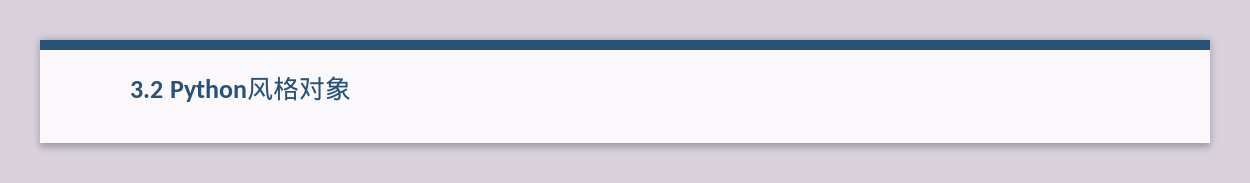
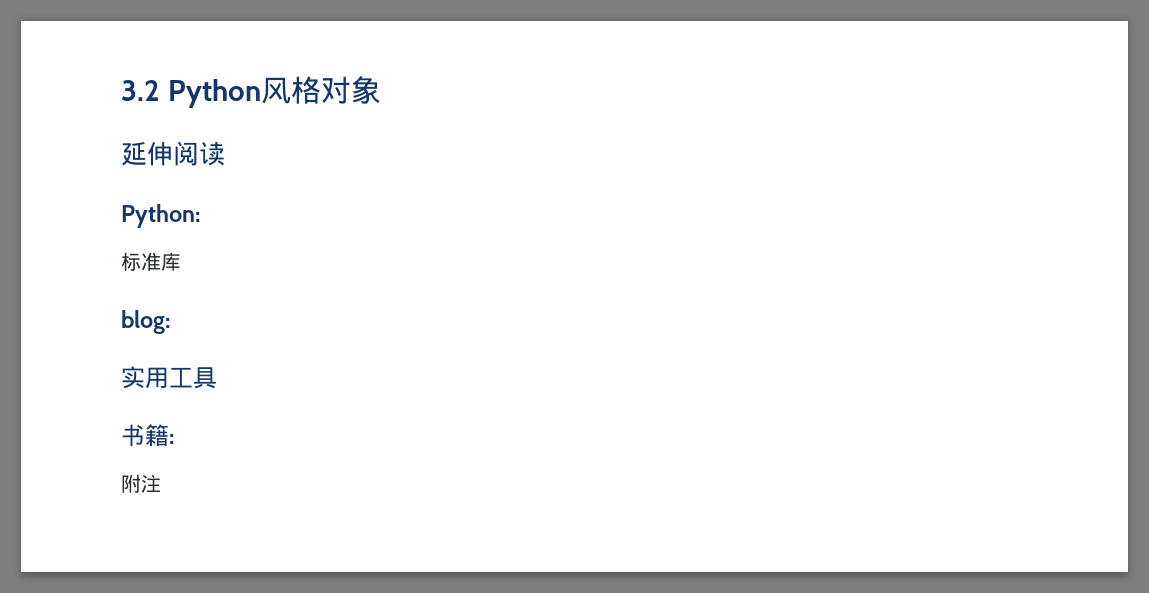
+ 延伸阅读
+ Python:
+ 标准库
+ blog:
+ 实用工具
+ 书籍:
+ 附注

